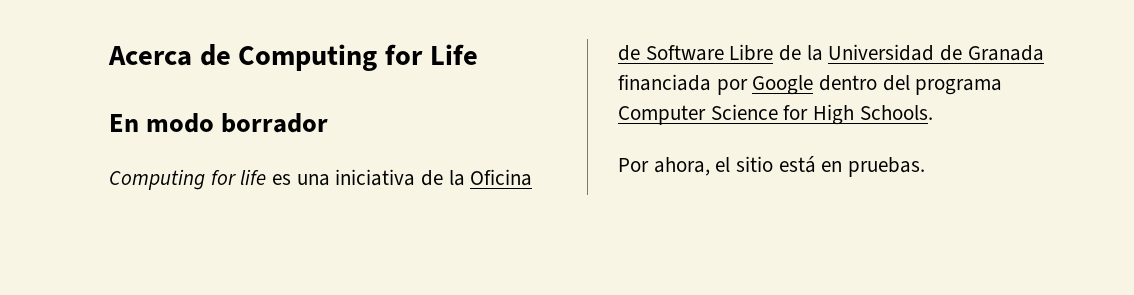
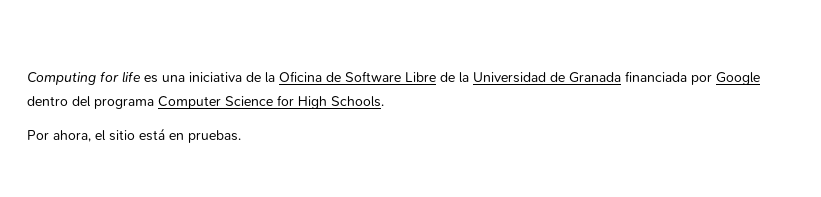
- Acerca de Computing for Life
- En modo borrador

